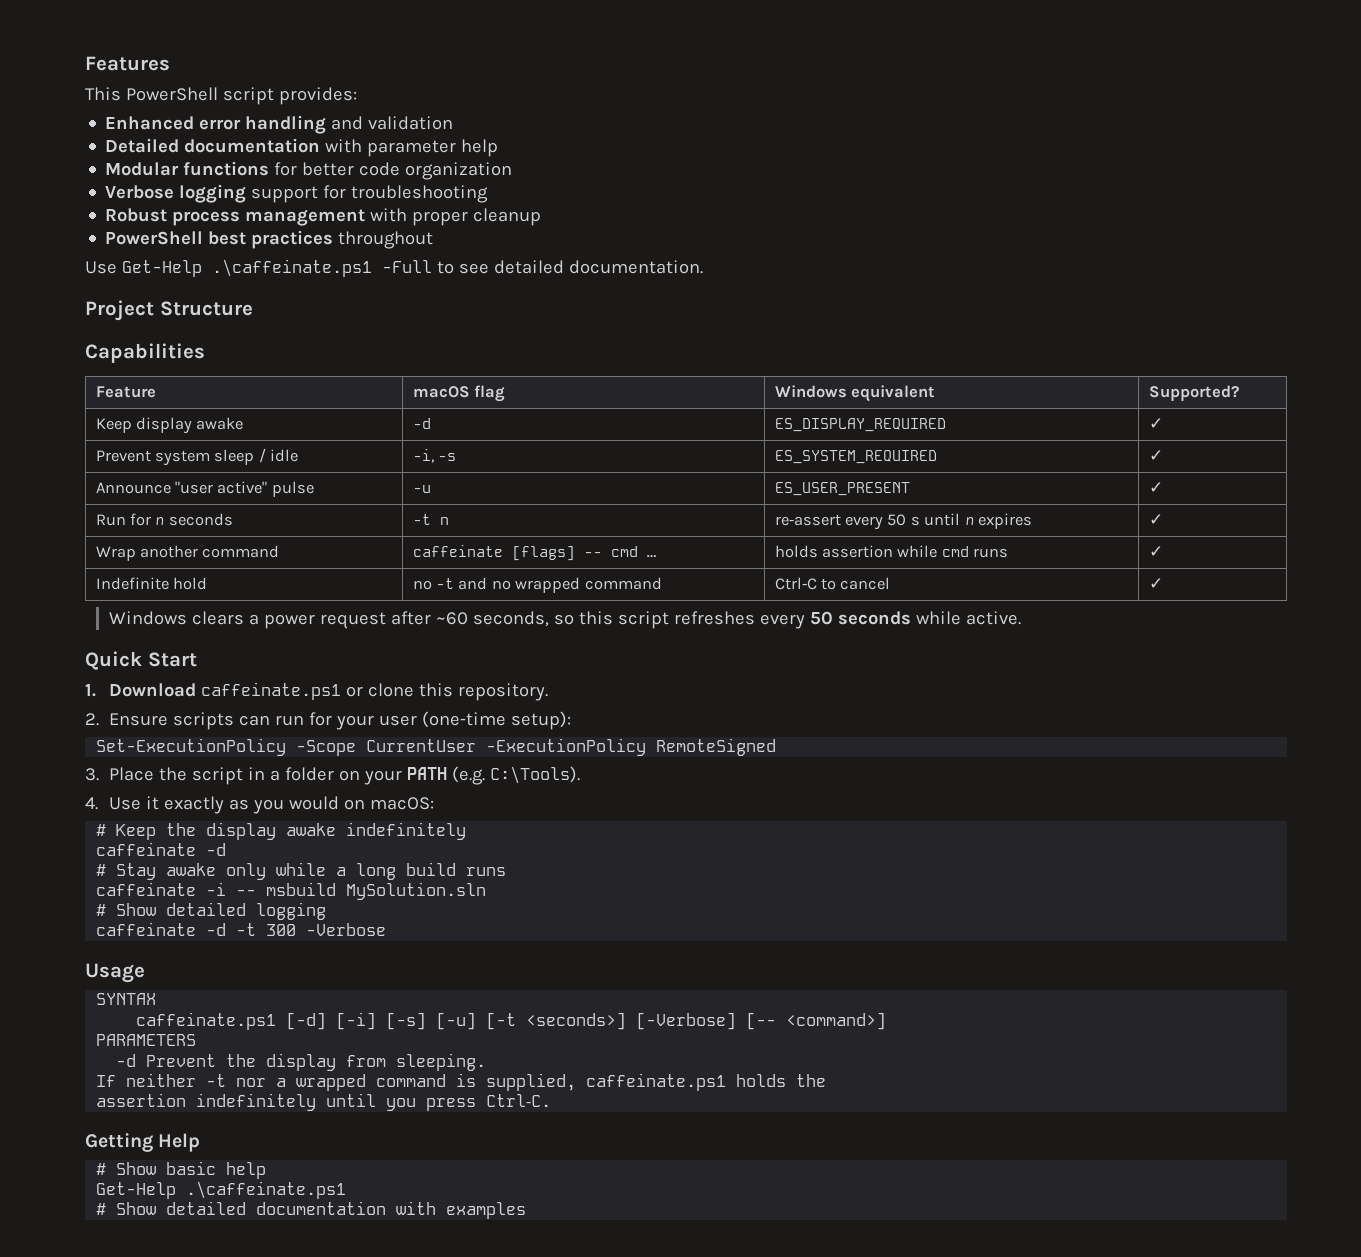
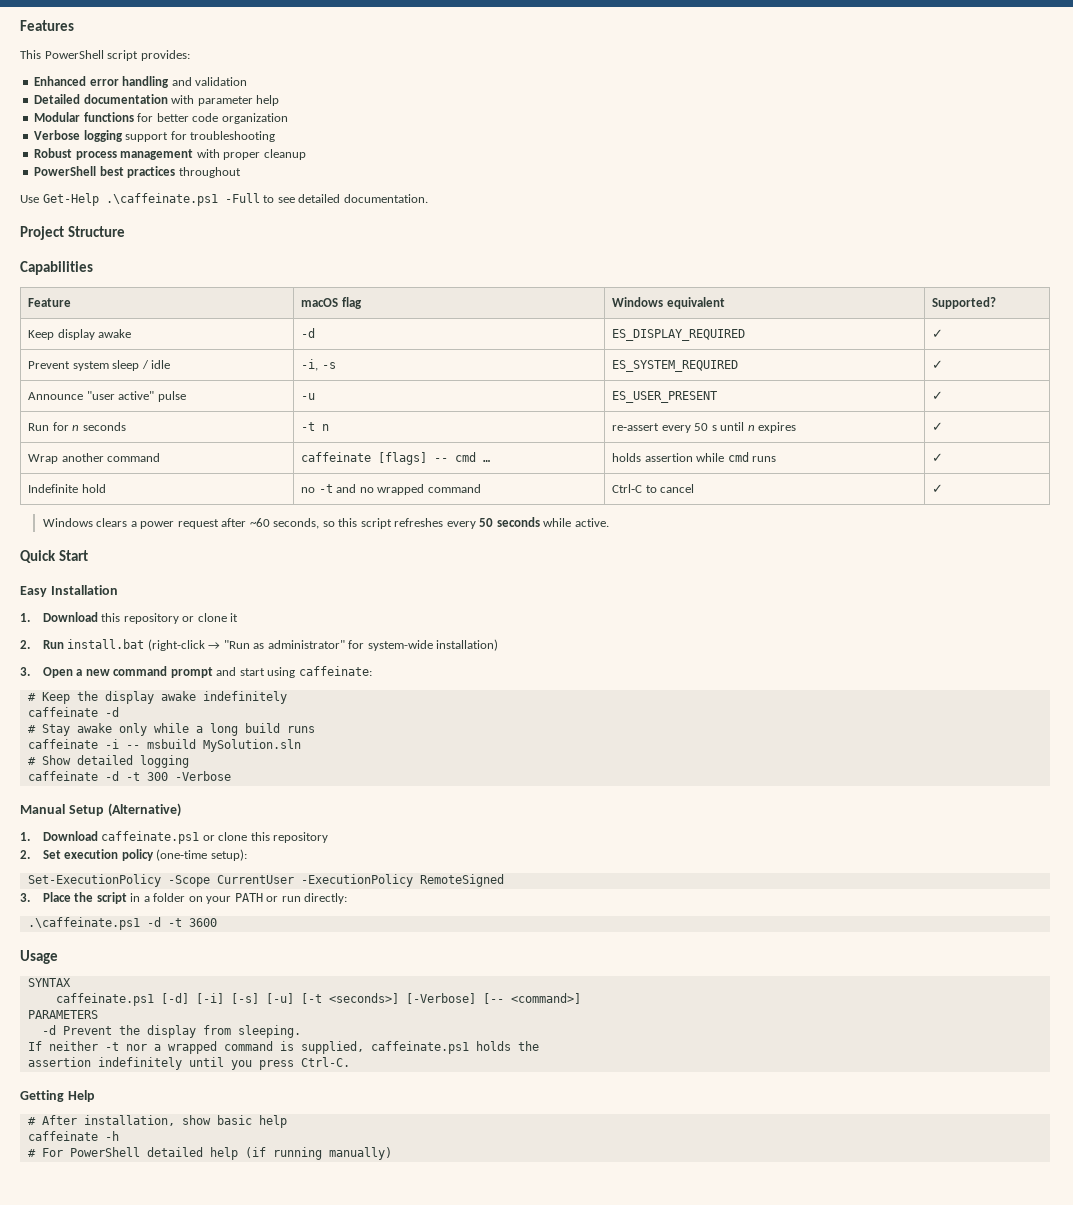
- 1. Download caffeinate.ps1 or clone this repository.
- 2. Ensure scripts can run for your user (one‑time setup):
- Set-ExecutionPolicy -Scope CurrentUser -ExecutionPolicy RemoteSigned
- 3. Place the script in a folder on your PATH (e.g. C:\Tools).
- 4. Use it exactly as you would on macOS:
+ Easy Installation
+ 1. Download this repository or clone it
+ 2. Run install.bat (right-click → "Run as administrator" for system-wide installation)
+ 3. Open a new command prompt and start using caffeinate:
+ Manual Setup (Alternative)
+ 1. Download caffeinate.ps1 or clone this repository
+ 2. Set execution policy (one‑time setup):
+ Set-ExecutionPolicy -Scope CurrentUser -ExecutionPolicy RemoteSigned
+ 3. Place the script in a folder on your PATH or run directly:
+ .\caffeinate.ps1 -d -t 3600
- # Show basic help
- Get-Help .\caffeinate.ps1
- # Show detailed documentation with examples
+ # After installation, show basic help
+ caffeinate -h
+ # For PowerShell detailed help (if running manually)

